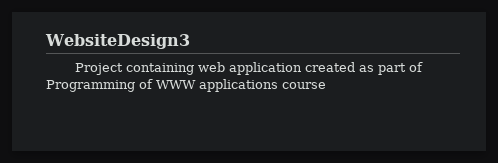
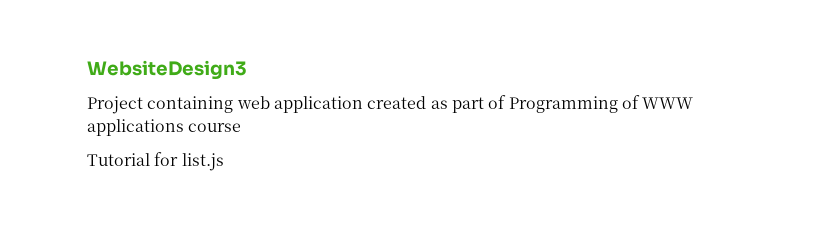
+ Tutorial for list.js

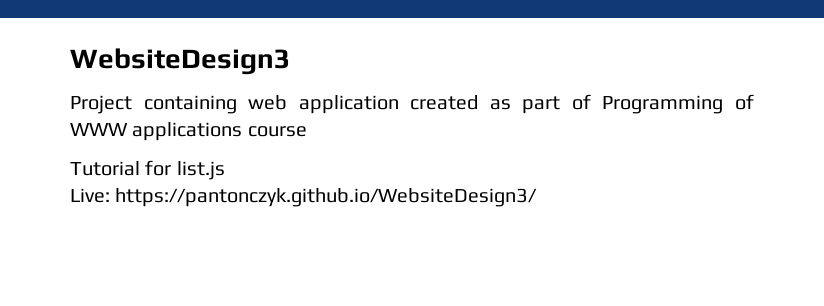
+ Live: https://pantonczyk.github.io/WebsiteDesign3/

